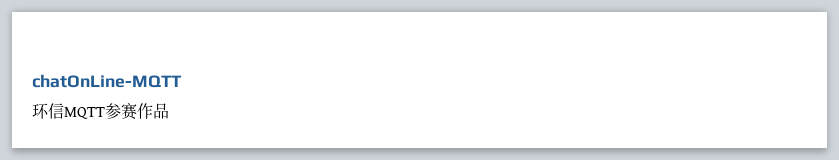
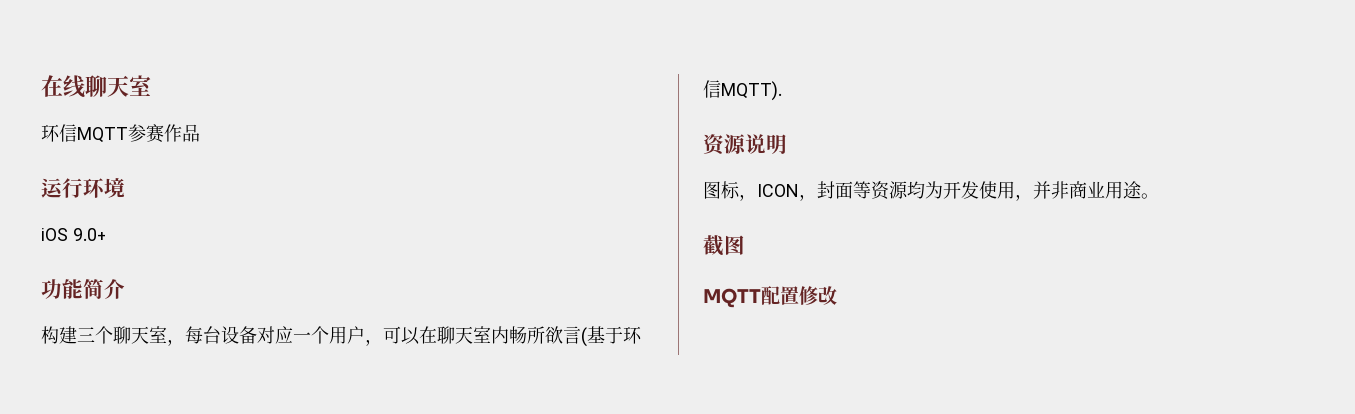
- chatOnLine-MQTT
+ 在线聊天室
+ 运行环境
+ iOS 9.0+
+ 功能简介
+ 构建三个聊天室，每台设备对应一个用户，可以在聊天室内畅所欲言(基于环信MQTT).
+ 资源说明
+ 图标，ICON，封面等资源均为开发使用，并非商业用途。
+ 截图
+ MQTT配置修改

